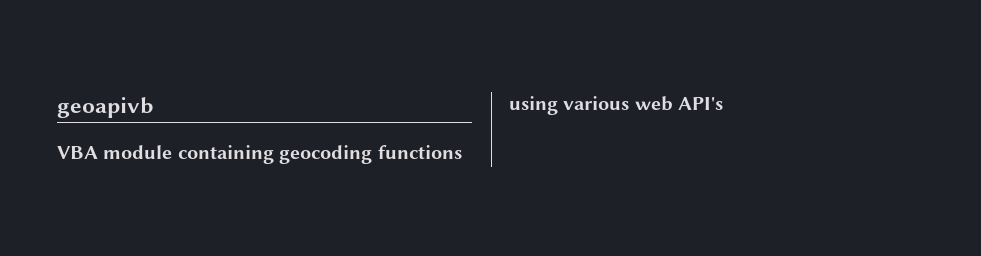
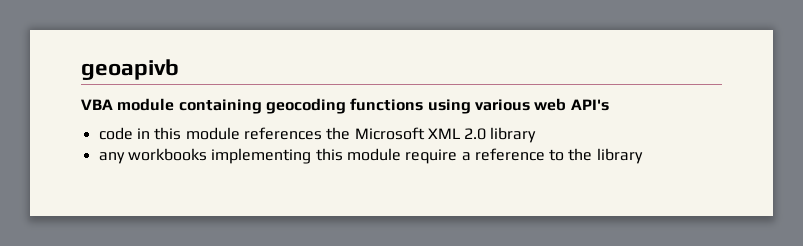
+ code in this module references the Microsoft XML 2.0 library
+ any workbooks implementing this module require a reference to the library

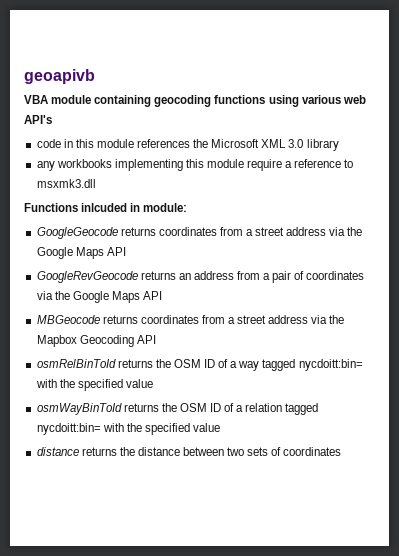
- code in this module references the Microsoft XML 2.0 library
+ code in this module references the Microsoft XML 3.0 library
- any workbooks implementing this module require a reference to the library
+ any workbooks implementing this module require a reference to msxmk3.dll
+ Functions inlcuded in module:
+ GoogleGeocode returns coordinates from a street address via the Google Maps API
+ GoogleRevGeocode returns an address from a pair of coordinates via the Google Maps API
+ MBGeocode returns coordinates from a street address via the Mapbox Geocoding API
+ osmRelBinToId returns the OSM ID of a way tagged nycdoitt:bin= with the specified value
+ osmWayBinToId returns the OSM ID of a relation tagged nycdoitt:bin= with the specified value
+ distance returns the distance between two sets of coordinates

